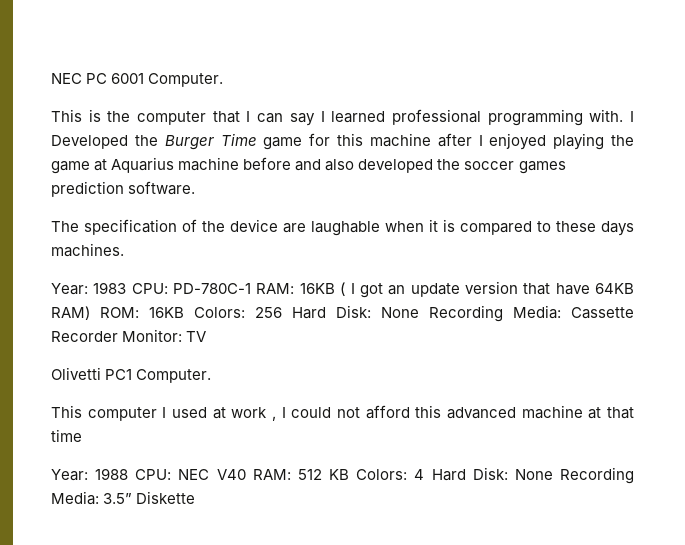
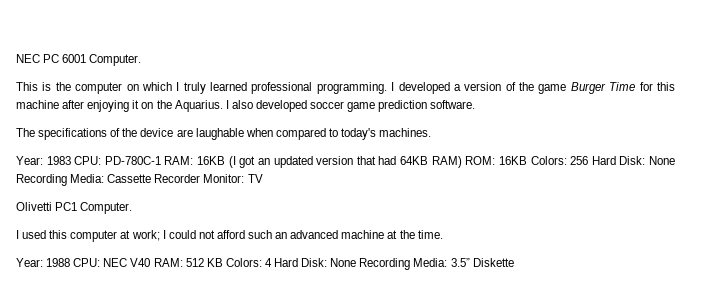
- This is the computer that I can say I learned professional programming with. I Developed the Burger Time game for this machine after I enjoyed playing the game at Aquarius machine before and also developed the soccer games prediction software.
+ This is the computer on which I truly learned professional programming. I developed a version of the game Burger Time for this machine after enjoying it on the Aquarius. I also developed soccer game prediction software.
- The specification of the device are laughable when it is compared to these days machines.
+ The specifications of the device are laughable when compared to today's machines.
- Year: 1983 CPU: PD-780C-1 RAM: 16KB ( I got an update version that have 64KB RAM) ROM: 16KB Colors: 256 Hard Disk: None Recording Media: Cassette Recorder Monitor: TV
+ Year: 1983 CPU: PD-780C-1 RAM: 16KB (I got an updated version that had 64KB RAM) ROM: 16KB Colors: 256 Hard Disk: None Recording Media: Cassette Recorder Monitor: TV
- This computer I used at work , I could not afford this advanced machine at that time
+ I used this computer at work; I could not afford such an advanced machine at the time.

